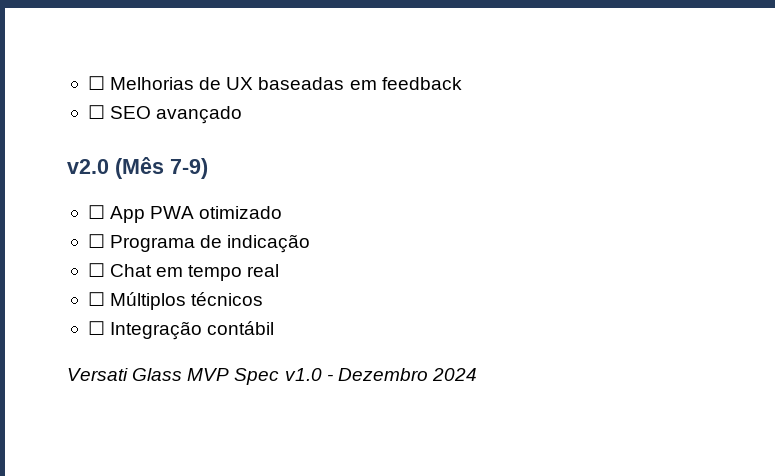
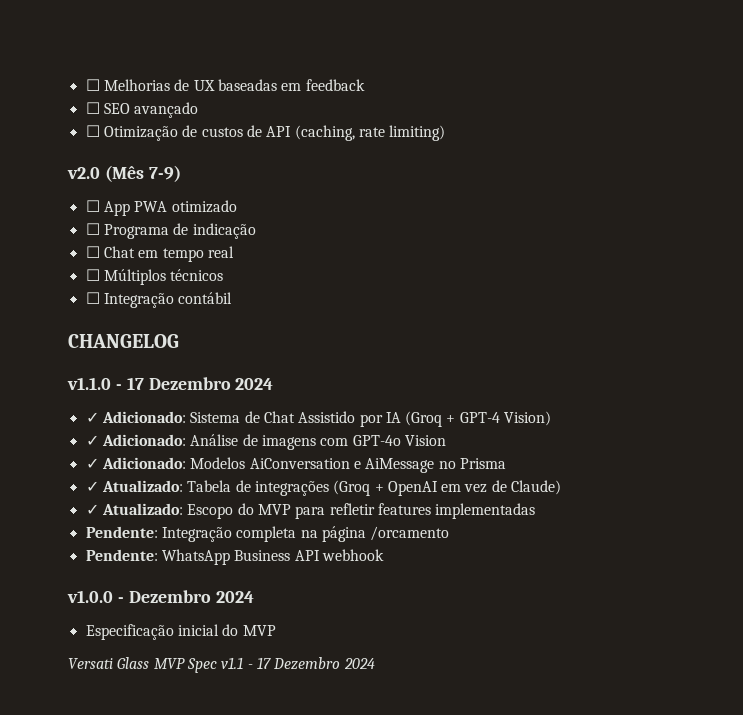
+ ☐ Otimização de custos de API (caching, rate limiting)
+ CHANGELOG
+ v1.1.0 - 17 Dezembro 2024
+ ✓ Adicionado: Sistema de Chat Assistido por IA (Groq + GPT-4 Vision)
+ ✓ Adicionado: Análise de imagens com GPT-4o Vision
+ ✓ Adicionado: Modelos AiConversation e AiMessage no Prisma
+ ✓ Atualizado: Tabela de integrações (Groq + OpenAI em vez de Claude)
+ ✓ Atualizado: Escopo do MVP para refletir features implementadas
+ Pendente: Integração completa na página /orcamento
+ Pendente: WhatsApp Business API webhook
+ v1.0.0 - Dezembro 2024
+ Especificação inicial do MVP
- Versati Glass MVP Spec v1.0 - Dezembro 2024
+ Versati Glass MVP Spec v1.1 - 17 Dezembro 2024

